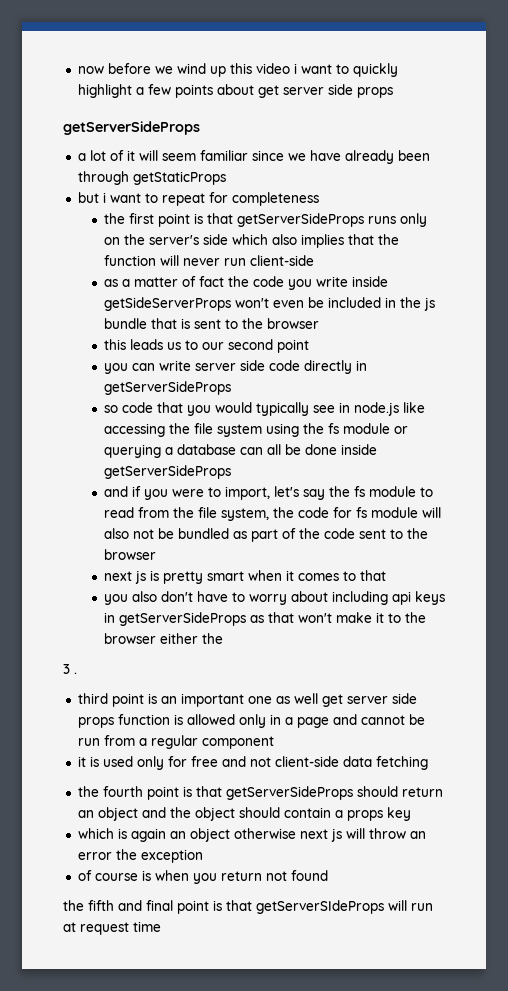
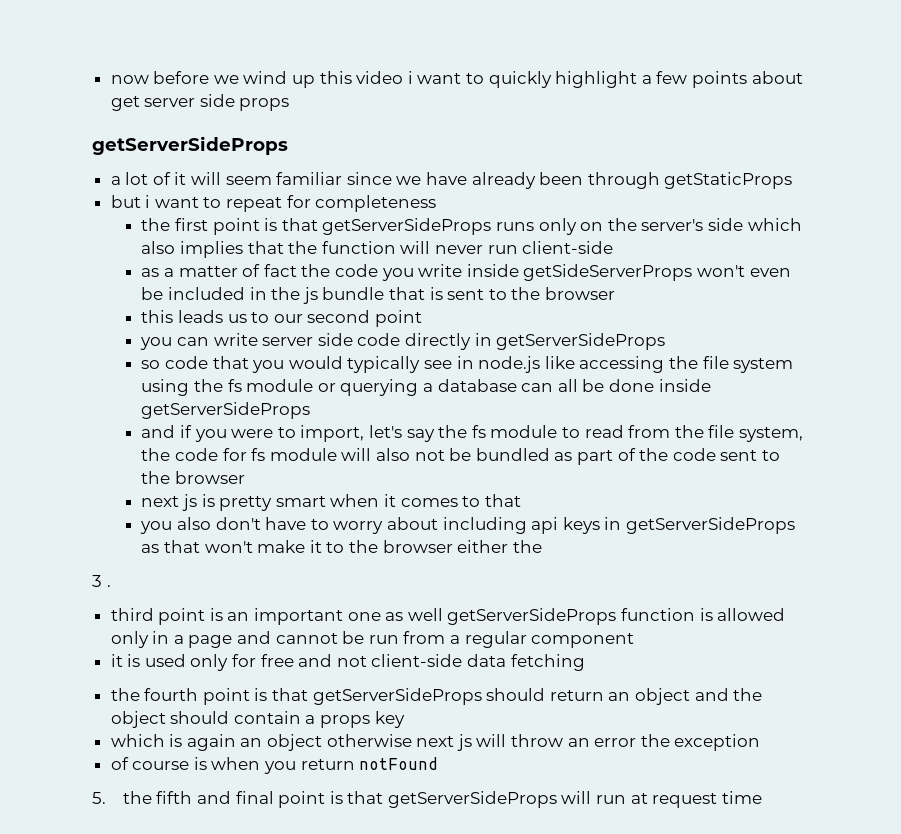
- third point is an important one as well get server side props function is allowed only in a page and cannot be run from a regular component
+ third point is an important one as well getServerSideProps function is allowed only in a page and cannot be run from a regular component
- of course is when you return not found
- the fifth and final point is that getServerSIdeProps will run at request time
+ of course is when you return notFound
+ 5. the fifth and final point is that getServerSideProps will run at request time

